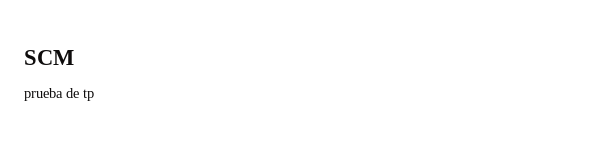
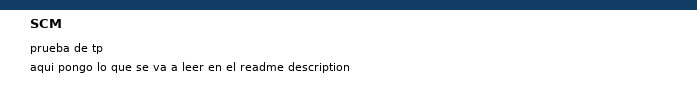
+ aqui pongo lo que se va a leer en el readme description

